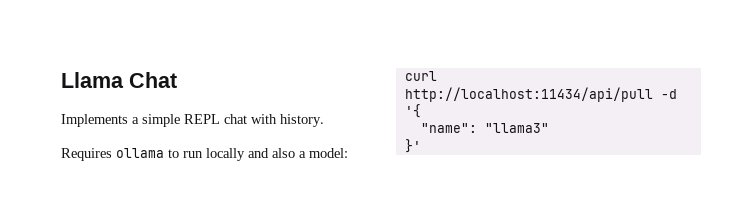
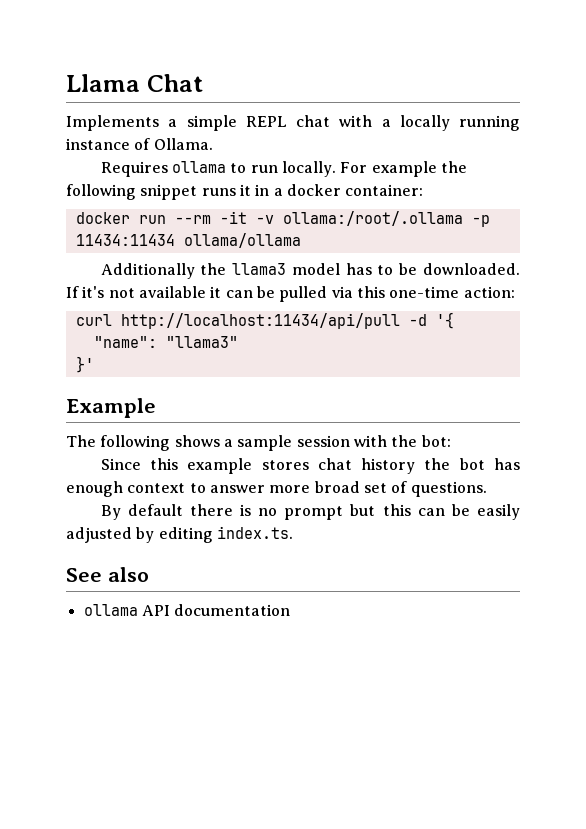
- Implements a simple REPL chat with history.
- Requires ollama to run locally and also a model:
+ Implements a simple REPL chat with a locally running instance of Ollama.
+ Requires ollama to run locally. For example the following snippet runs it in a docker container:
+ docker run --rm -it -v ollama:/root/.ollama -p 11434:11434 ollama/ollama
+ Additionally the llama3 model has to be downloaded. If it's not available it can be pulled via this one-time action:
+ Example
+ The following shows a sample session with the bot:
+ Since this example stores chat history the bot has enough context to answer more broad set of questions.
+ By default there is no prompt but this can be easily adjusted by editing index.ts.
+ See also
+ ollama API documentation

